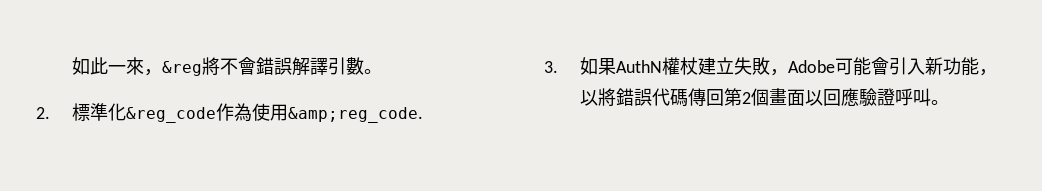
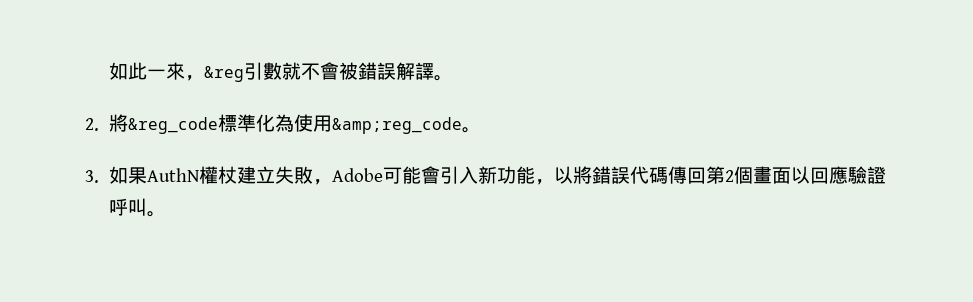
- 如此一來，&reg將不會錯誤解譯引數。
+ 如此一來，&reg引數就不會被錯誤解譯。
- 2.標準化&reg_code作為使用&amp;reg_code.
+ 2.將&reg_code標準化為使用&amp;reg_code。

